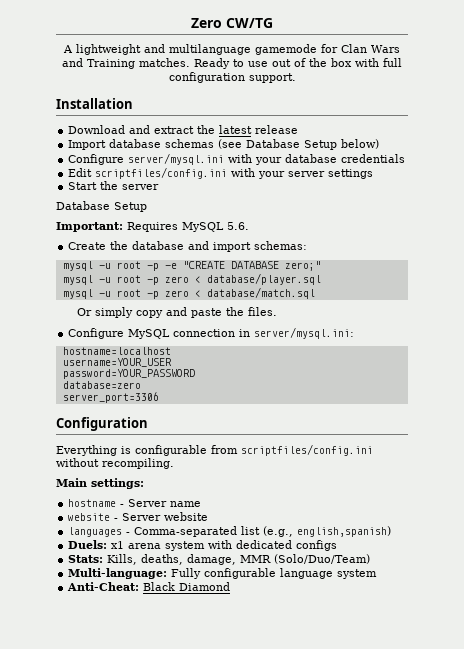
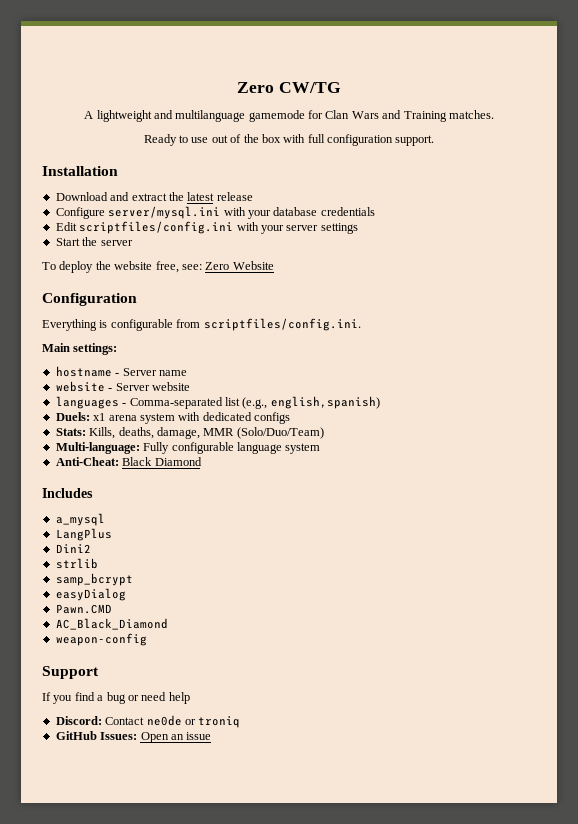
- A lightweight and multilanguage gamemode for Clan Wars and Training matches. Ready to use out of the box with full configuration support.
+ A lightweight and multilanguage gamemode for Clan Wars and Training matches.
+ Ready to use out of the box with full configuration support.
- Import database schemas (see Database Setup below)
  Start the server
- Database Setup
- Important: Requires MySQL 5.6.
- Create the database and import schemas:
- mysql -u root -p -e "CREATE DATABASE zero;"
- mysql -u root -p zero < database/player.sql
- mysql -u root -p zero < database/match.sql
- Or simply copy and paste the files.
- Configure MySQL connection in server/mysql.ini:
- hostname=localhost
- username=YOUR_USER
- password=YOUR_PASSWORD
- database=zero
- server_port=3306
+ To deploy the website free, see: Zero Website
- Everything is configurable from scriptfiles/config.ini without recompiling.
+ Everything is configurable from scriptfiles/config.ini.
+ Includes
+ a_mysql
+ LangPlus
+ Dini2
+ strlib
+ samp_bcrypt
+ easyDialog
+ Pawn.CMD
+ AC_Black_Diamond
+ weapon-config
+ Support
+ If you find a bug or need help
+ Discord: Contact ne0de or troniq
+ GitHub Issues: Open an issue

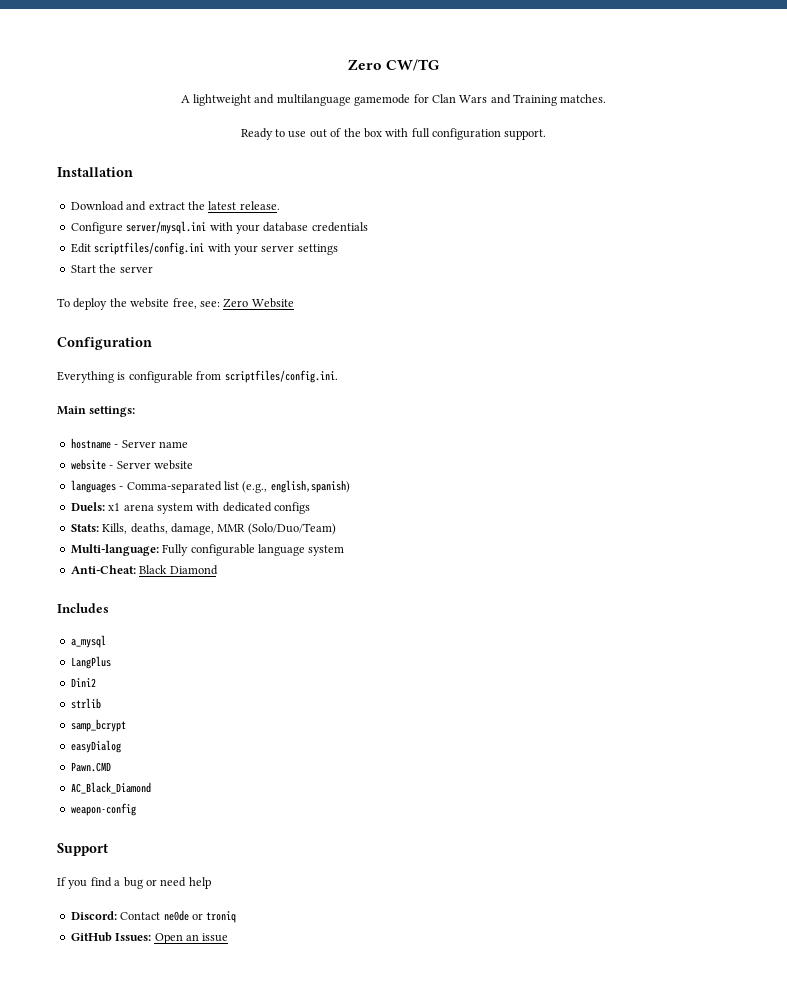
- Download and extract the latest release
+ Download and extract the latest release.

